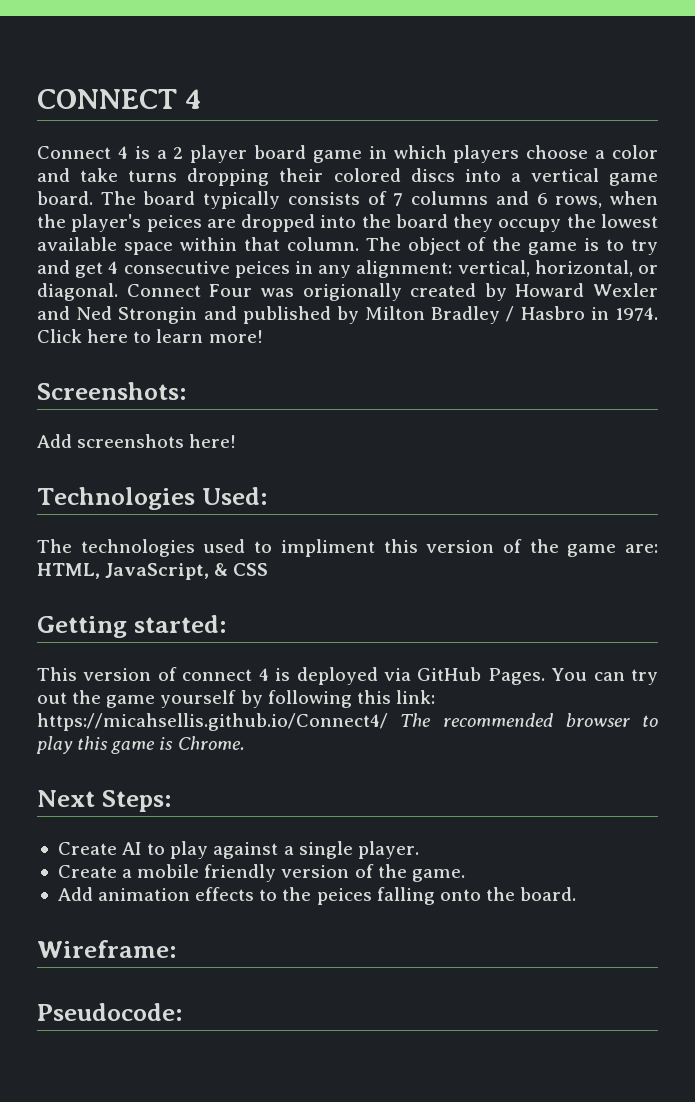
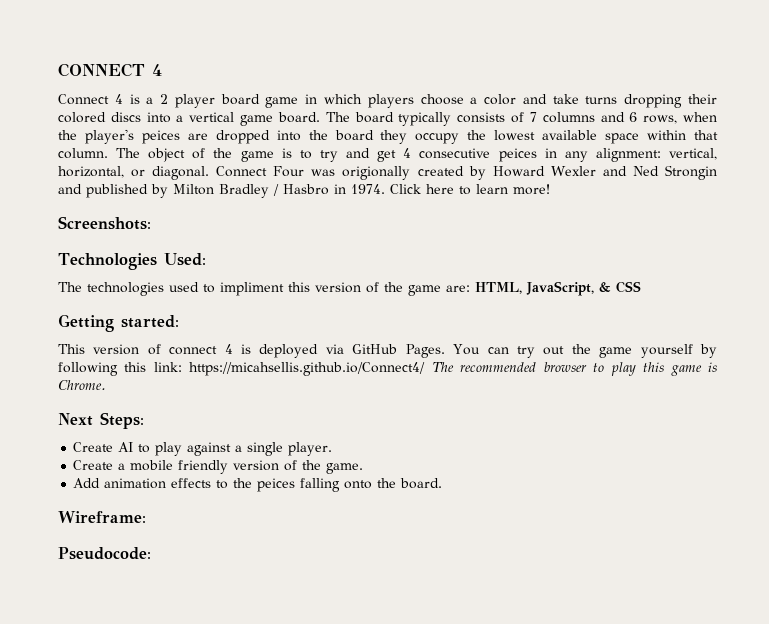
- Add screenshots here!

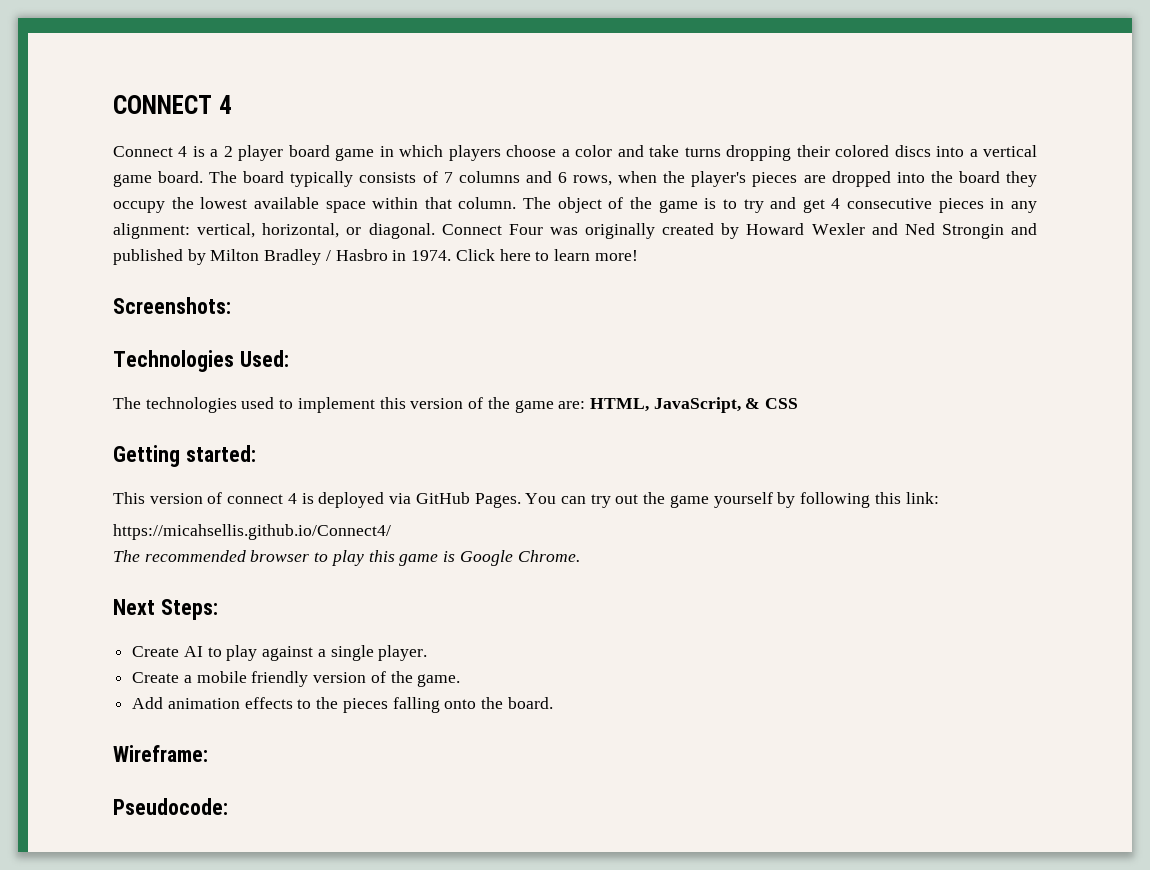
- The board typically consists of 7 columns and 6 rows, when the player's peices are dropped into the board they occupy the lowest available space within that column.
+ The board typically consists of 7 columns and 6 rows, when the player's pieces are dropped into the board they occupy the lowest available space within that column.
- The object of the game is to try and get 4 consecutive peices in any alignment: vertical, horizontal, or diagonal.
+ The object of the game is to try and get 4 consecutive pieces in any alignment: vertical, horizontal, or diagonal.
- Connect Four was origionally created by Howard Wexler and Ned Strongin and published by Milton Bradley / Hasbro in 1974.
+ Connect Four was originally created by Howard Wexler and Ned Strongin and published by Milton Bradley / Hasbro in 1974.
- The technologies used to impliment this version of the game are: HTML, JavaScript, & CSS
+ The technologies used to implement this version of the game are: HTML, JavaScript, & CSS
- You can try out the game yourself by following this link: https://micahsellis.github.io/Connect4/ The recommended browser to play this game is Chrome.
+ You can try out the game yourself by following this link:
+ https://micahsellis.github.io/Connect4/
+ The recommended browser to play this game is Google Chrome.
- Add animation effects to the peices falling onto the board.
+ Add animation effects to the pieces falling onto the board.

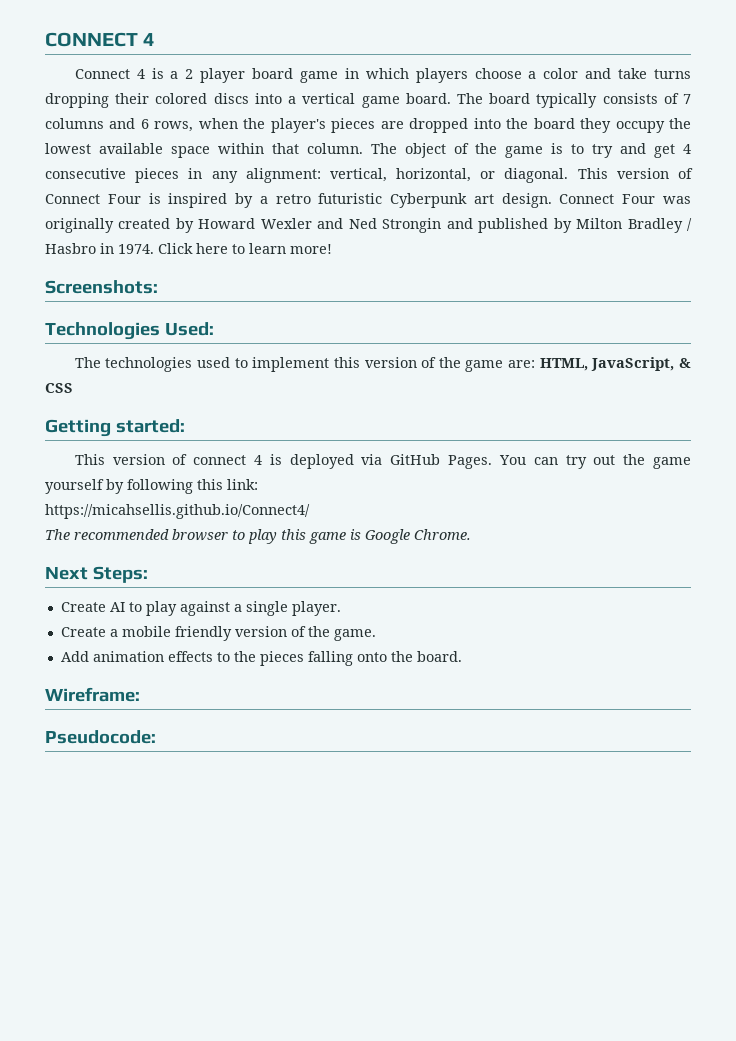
+ This version of Connect Four is inspired by a retro futuristic Cyberpunk art design.

